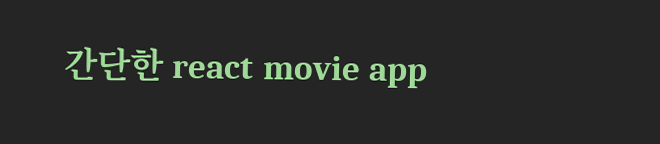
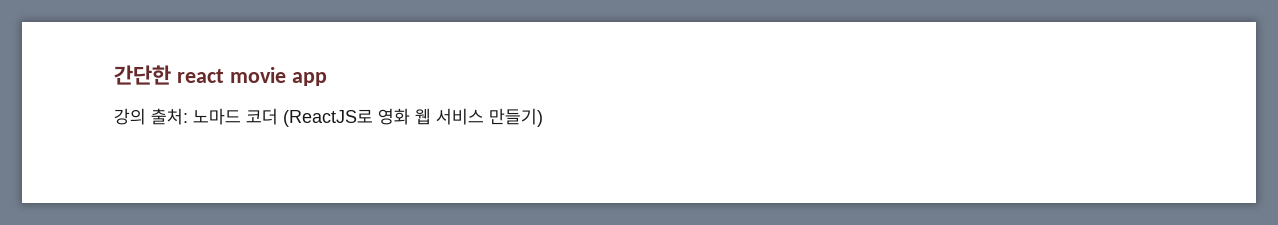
+ 강의 출처: 노마드 코더 (ReactJS로 영화 웹 서비스 만들기)

